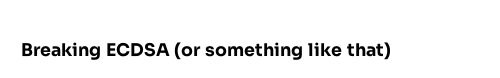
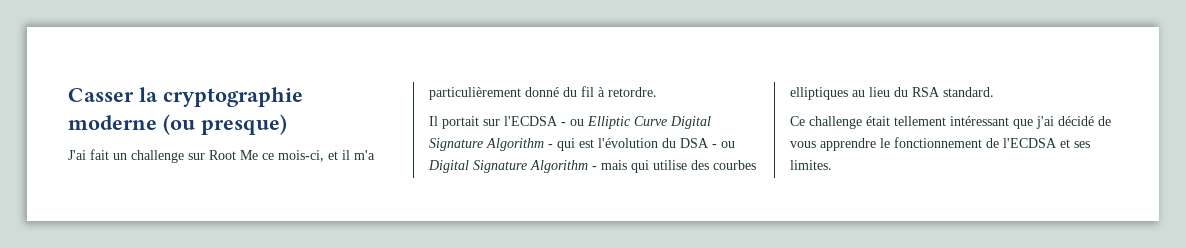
- Breaking ECDSA (or something like that)
+ Casser la cryptographie moderne (ou presque)
+ J'ai fait un challenge sur Root Me ce mois-ci, et il m'a particulièrement donné du fil à retordre.
+ Il portait sur l'ECDSA - ou Elliptic Curve Digital Signature Algorithm - qui est l'évolution du DSA - ou Digital Signature Algorithm - mais qui utilise des courbes elliptiques au lieu du RSA standard.
+ Ce challenge était tellement intéressant que j'ai décidé de vous apprendre le fonctionnement de l'ECDSA et ses limites.

